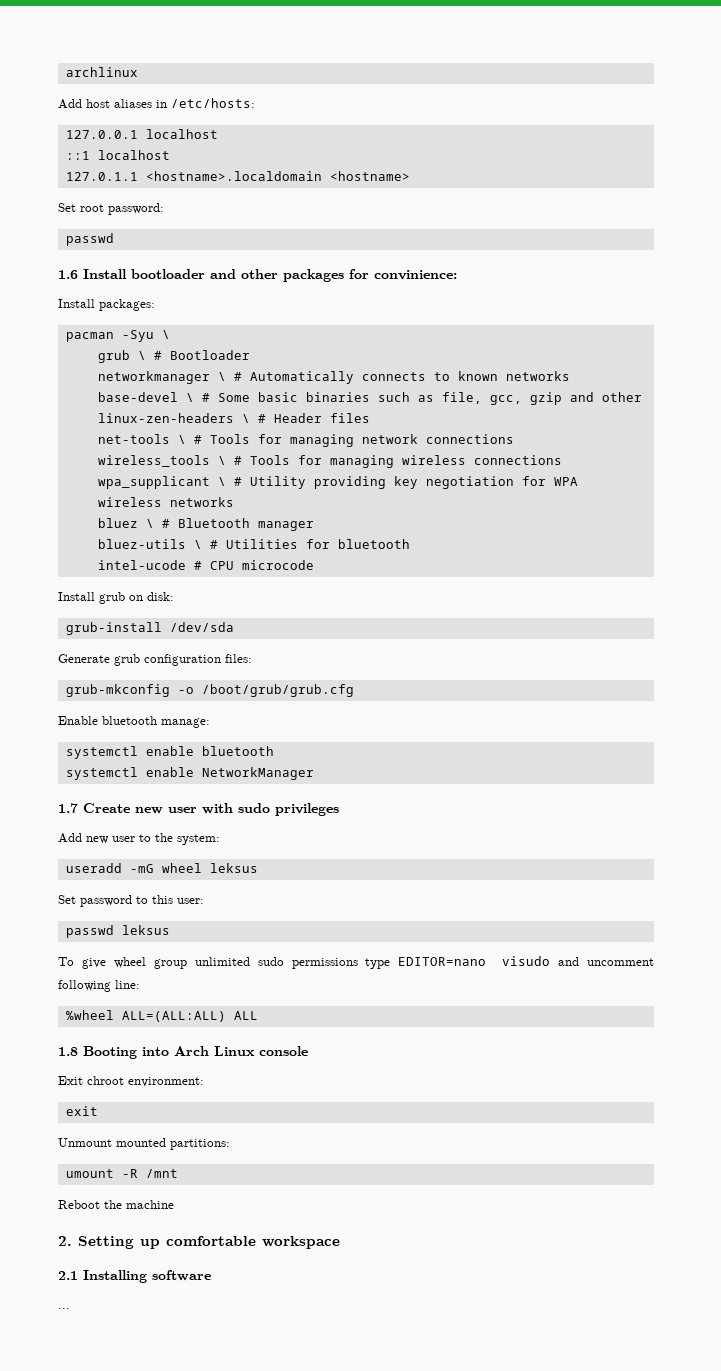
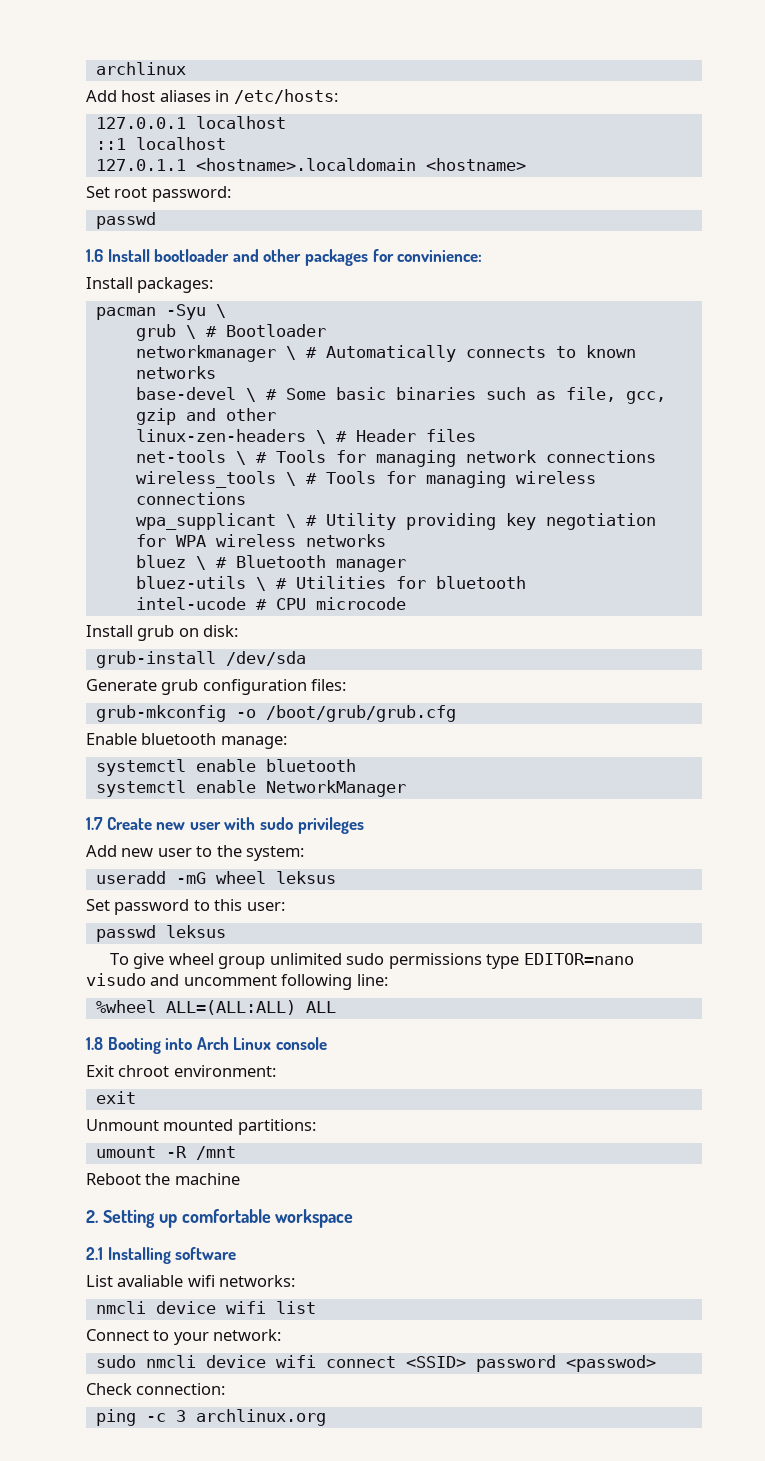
- ...
+ List avaliable wifi networks:
+ nmcli device wifi list
+ Connect to your network:
+ sudo nmcli device wifi connect <SSID> password <passwod>
+ Check connection:
+ ping -c 3 archlinux.org

